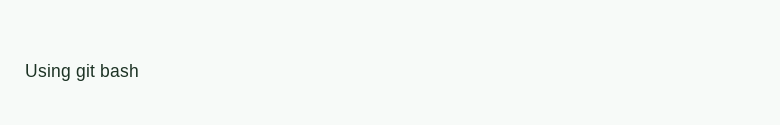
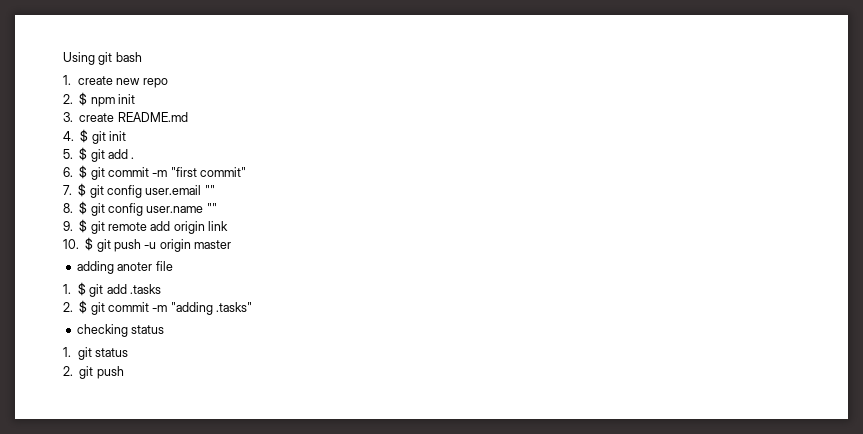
+ 1. create new repo
+ 2. $ npm init
+ 3. create README.md
+ 4. $ git init
+ 5. $ git add .
+ 6. $ git commit -m "first commit"
+ 7. $ git config user.email ""
+ 8. $ git config user.name ""
+ 9. $ git remote add origin link
+ 10. $ git push -u origin master
+ adding anoter file
+ 1. $ git add .tasks
+ 2. $ git commit -m "adding .tasks"
+ checking status
+ 1. git status
+ 2. git push

